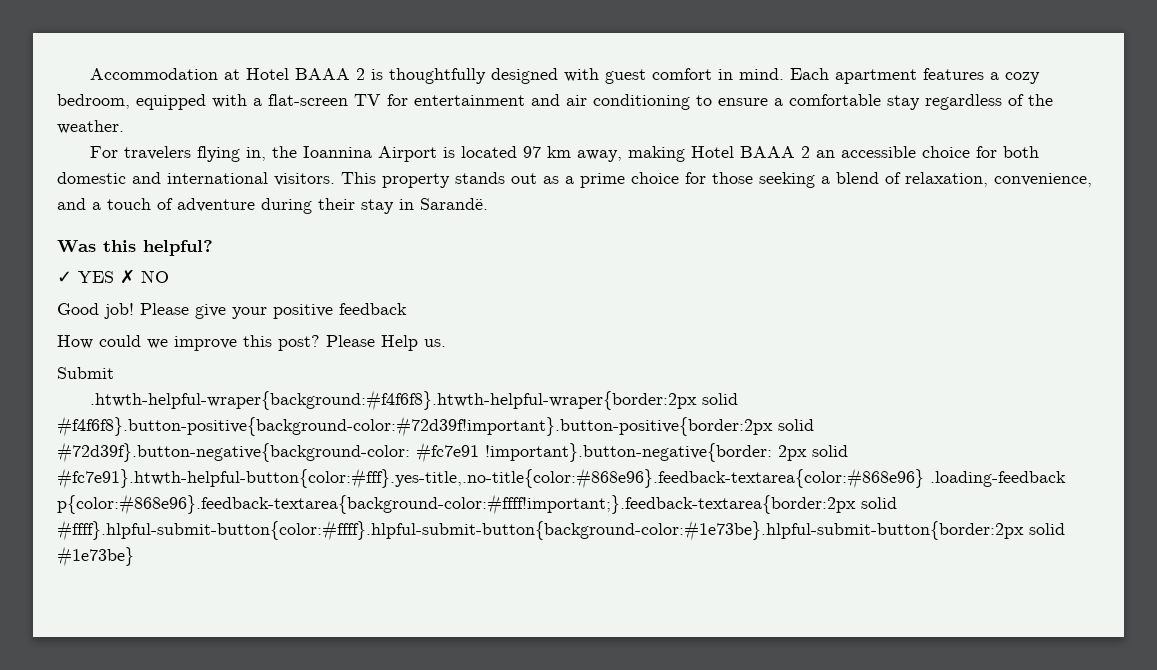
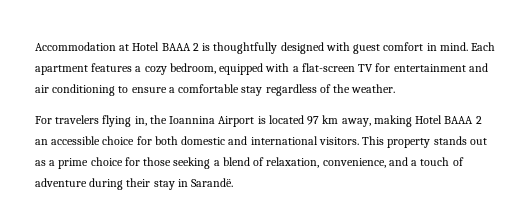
- Was this helpful?
- ✓ YES ✗ NO
- Good job! Please give your positive feedback
- How could we improve this post? Please Help us.
- Submit
- .htwth-helpful-wraper{background:#f4f6f8}.htwth-helpful-wraper{border:2px solid #f4f6f8}.button-positive{background-color:#72d39f!important}.button-positive{border:2px solid #72d39f}.button-negative{background-color: #fc7e91 !important}.button-negative{border: 2px solid #fc7e91}.htwth-helpful-button{color:#fff}.yes-title,.no-title{color:#868e96}.feedback-textarea{color:#868e96} .loading-feedback p{color:#868e96}.feedback-textarea{background-color:#ffff!important;}.feedback-textarea{border:2px solid #ffff}.hlpful-submit-button{color:#ffff}.hlpful-submit-button{background-color:#1e73be}.hlpful-submit-button{border:2px solid #1e73be}

